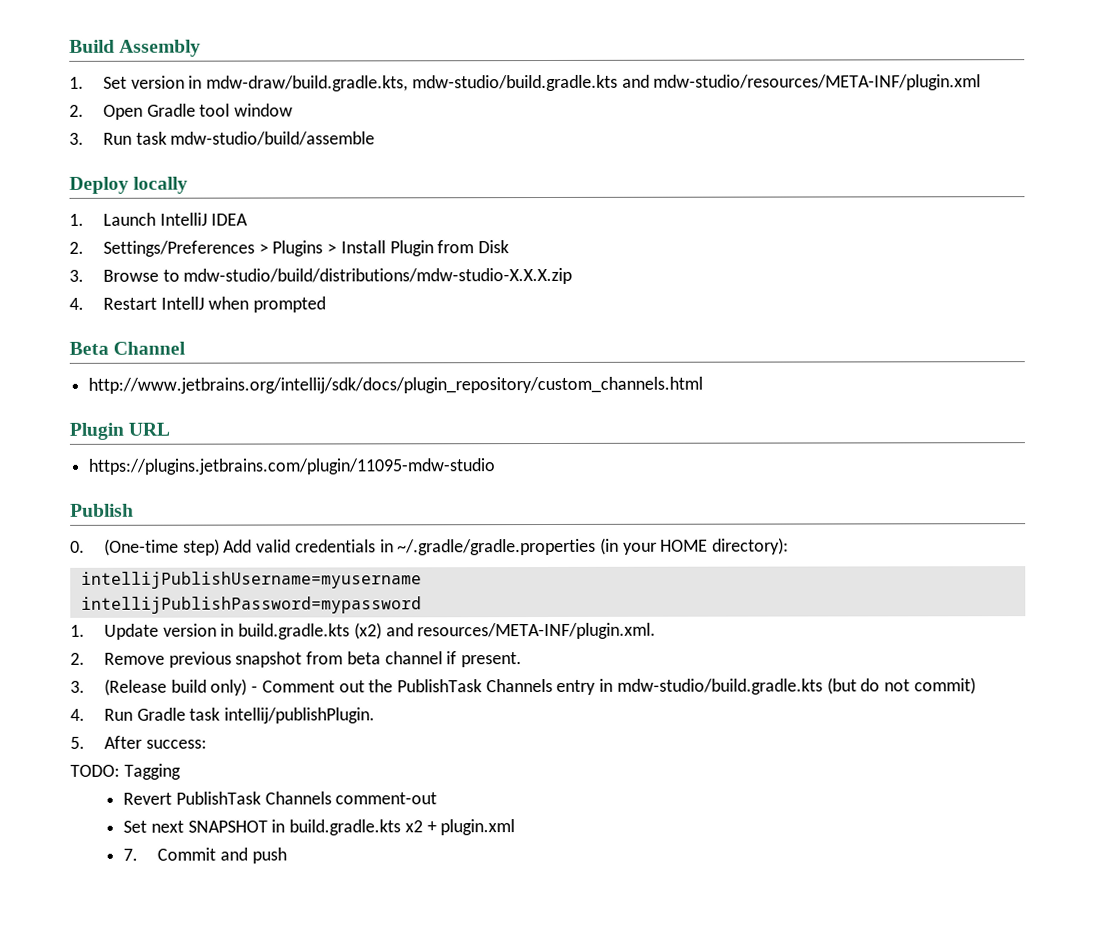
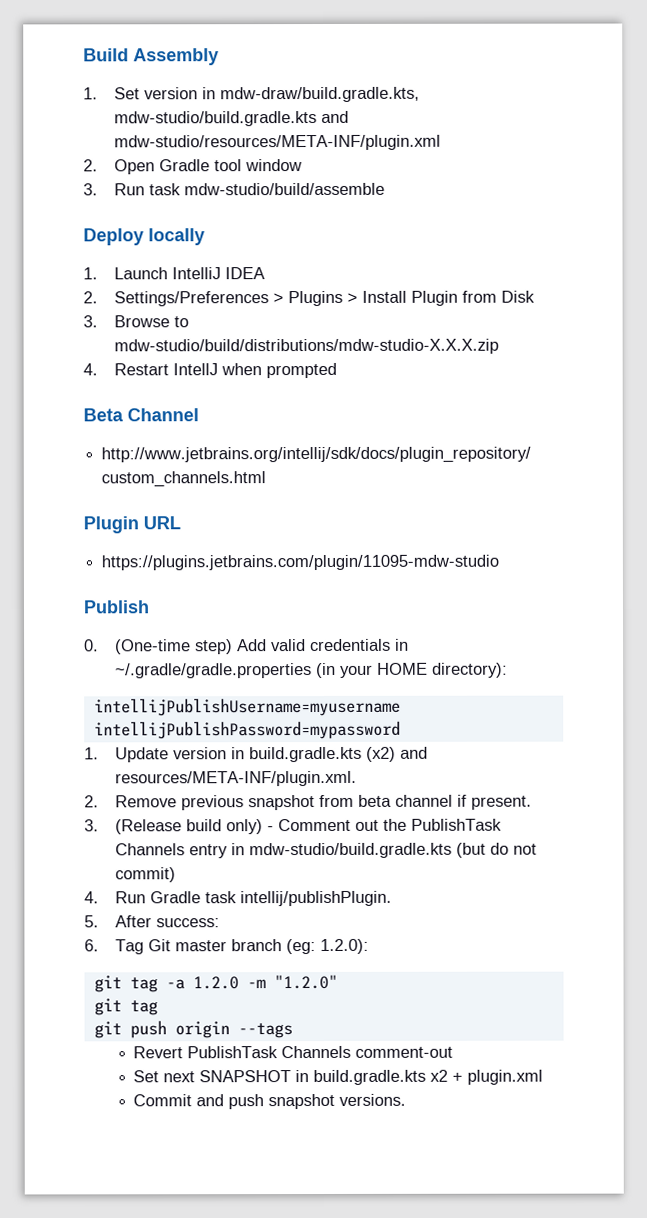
- TODO: Tagging
+ 6. Tag Git master branch (eg: 1.2.0):
+ git tag -a 1.2.0 -m "1.2.0"
+ git tag
+ git push origin --tags
- 7. Commit and push
+ Commit and push snapshot versions.

